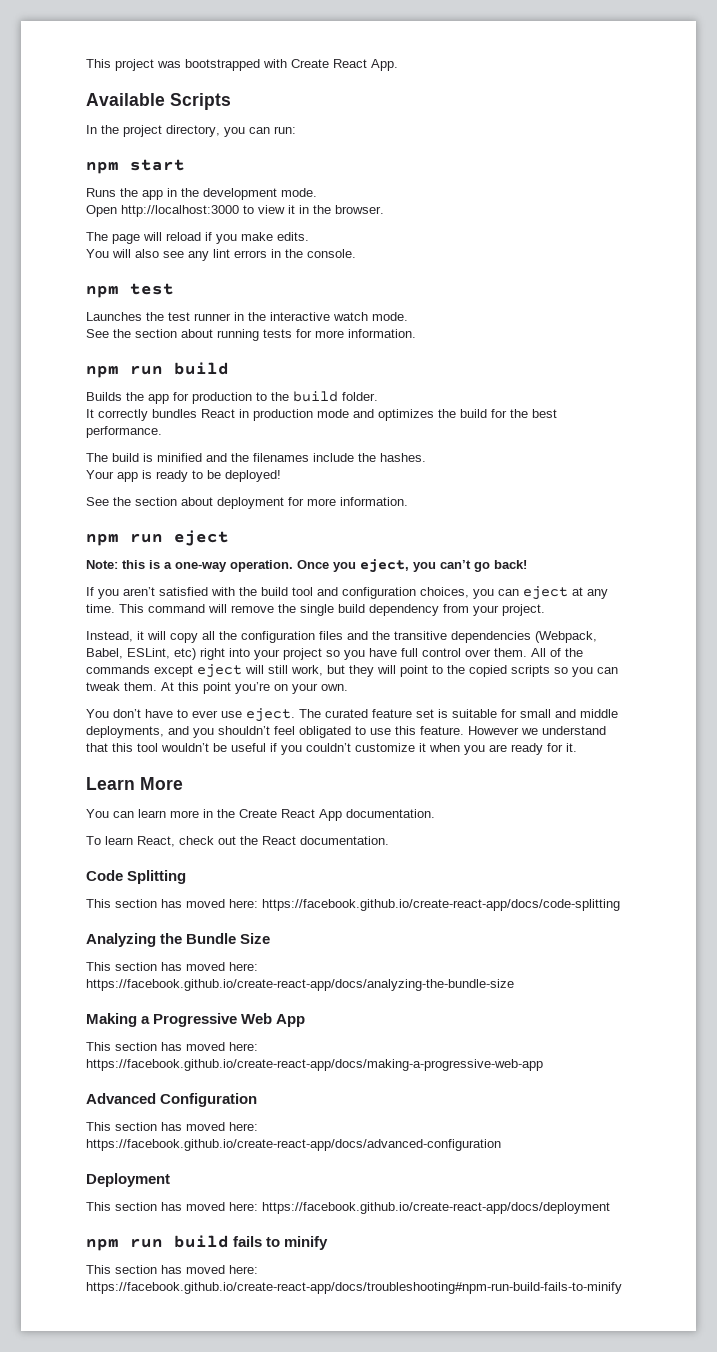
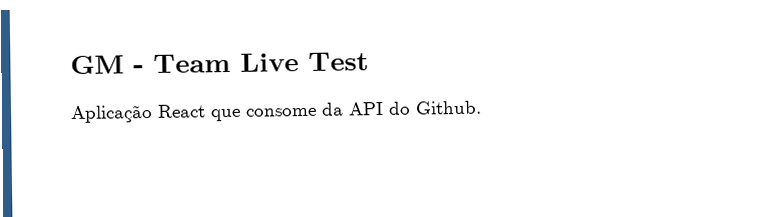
- This project was bootstrapped with Create React App.
- Available Scripts
- In the project directory, you can run:
- npm start
- Runs the app in the development mode.
- Open http://localhost:3000 to view it in the browser.
- The page will reload if you make edits.
- You will also see any lint errors in the console.
- npm test
- Launches the test runner in the interactive watch mode.
- See the section about running tests for more information.
- npm run build
- Builds the app for production to the build folder.
- It correctly bundles React in production mode and optimizes the build for the best performance.
- The build is minified and the filenames include the hashes.
- Your app is ready to be deployed!
- See the section about deployment for more information.
- npm run eject
- Note: this is a one-way operation. Once you eject, you can’t go back!
- If you aren’t satisfied with the build tool and configuration choices, you can eject at any time. This command will remove the single build dependency from your project.
- Instead, it will copy all the configuration files and the transitive dependencies (Webpack, Babel, ESLint, etc) right into your project so you have full control over them. All of the commands except eject will still work, but they will point to the copied scripts so you can tweak them. At this point you’re on your own.
- You don’t have to ever use eject. The curated feature set is suitable for small and middle deployments, and you shouldn’t feel obligated to use this feature. However we understand that this tool wouldn’t be useful if you couldn’t customize it when you are ready for it.
- Learn More
- You can learn more in the Create React App documentation.
- To learn React, check out the React documentation.
- Code Splitting
- This section has moved here: https://facebook.github.io/create-react-app/docs/code-splitting
- Analyzing the Bundle Size
- This section has moved here: https://facebook.github.io/create-react-app/docs/analyzing-the-bundle-size
- Making a Progressive Web App
- This section has moved here: https://facebook.github.io/create-react-app/docs/making-a-progressive-web-app
- Advanced Configuration
- This section has moved here: https://facebook.github.io/create-react-app/docs/advanced-configuration
- Deployment
- This section has moved here: https://facebook.github.io/create-react-app/docs/deployment
- npm run build fails to minify
- This section has moved here: https://facebook.github.io/create-react-app/docs/troubleshooting#npm-run-build-fails-to-minify
+ GM - Team Live Test
+ Aplicação React que consome da API do Github.

